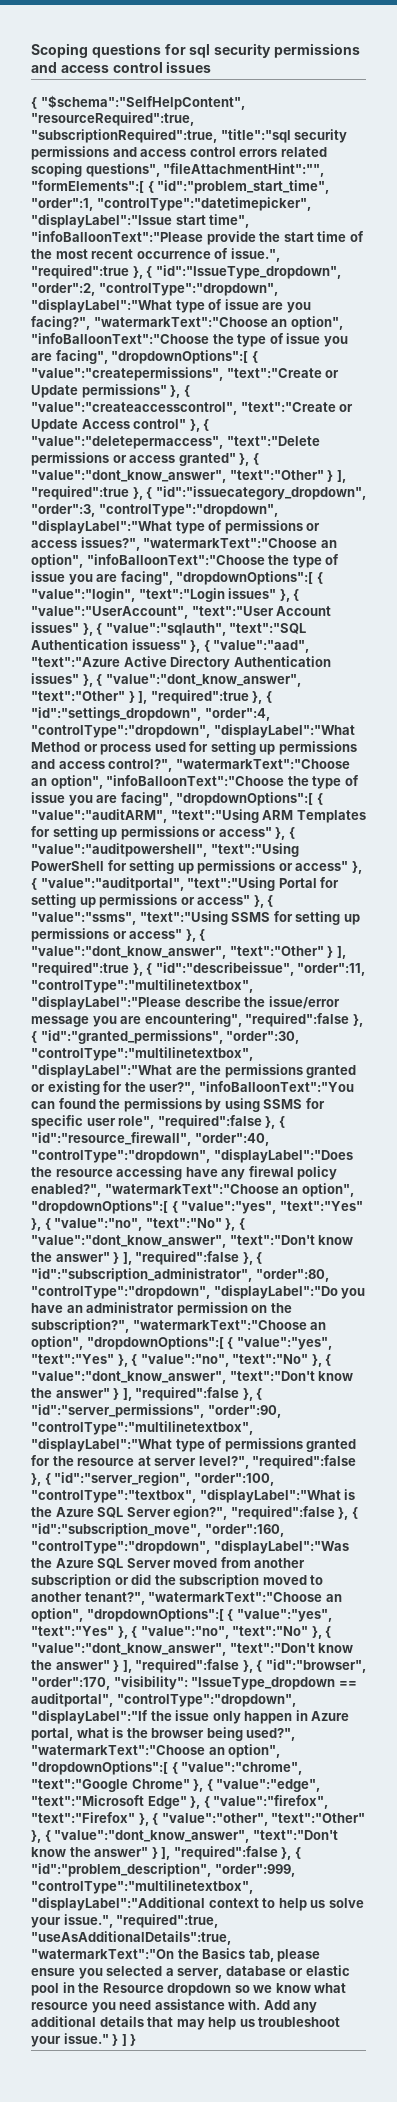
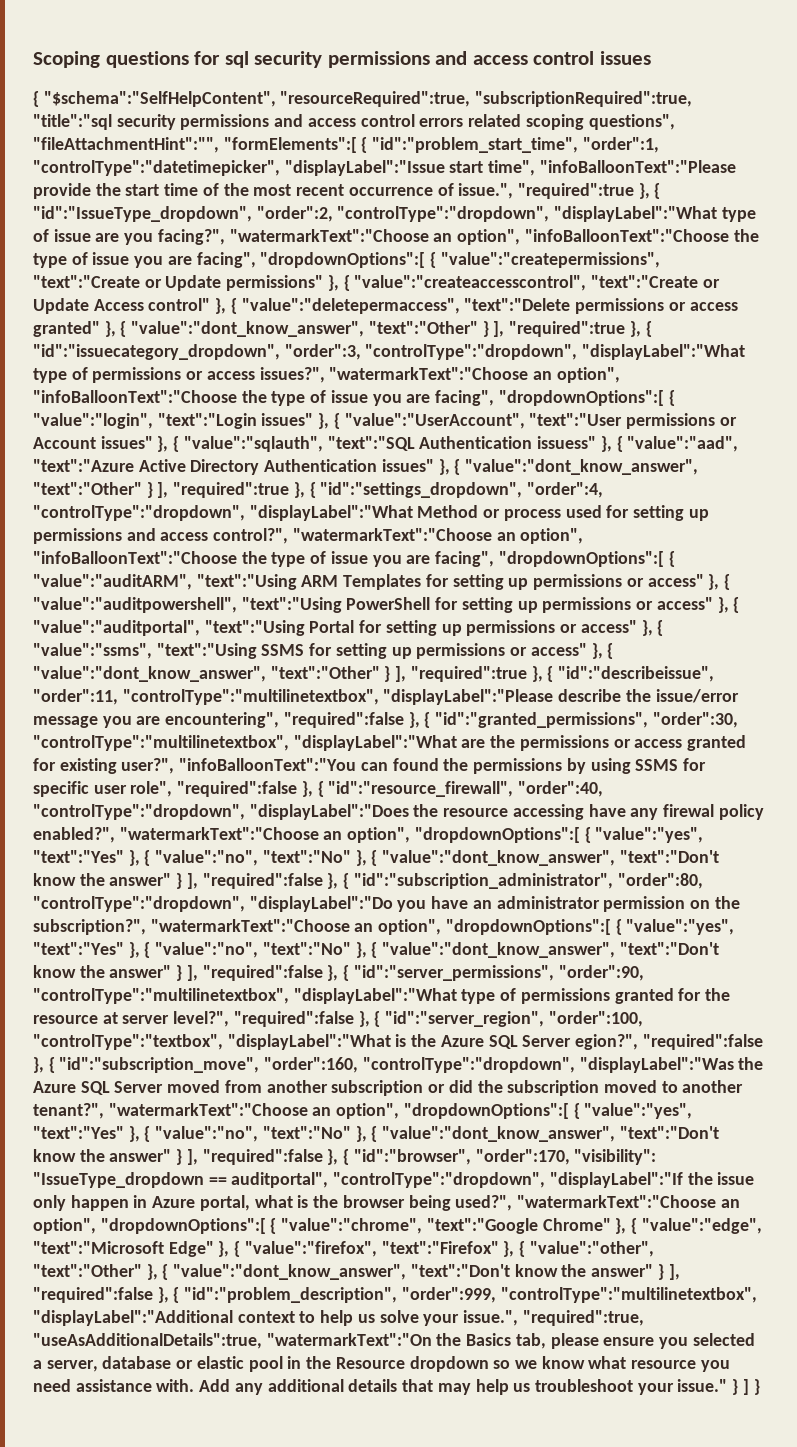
- { "$schema":"SelfHelpContent", "resourceRequired":true, "subscriptionRequired":true, "title":"sql security permissions and access control errors related scoping questions", "fileAttachmentHint":"", "formElements":[ { "id":"problem_start_time", "order":1, "controlType":"datetimepicker", "displayLabel":"Issue start time", "infoBalloonText":"Please provide the start time of the most recent occurrence of issue.", "required":true }, { "id":"IssueType_dropdown", "order":2, "controlType":"dropdown", "displayLabel":"What type of issue are you facing?", "watermarkText":"Choose an option", "infoBalloonText":"Choose the type of issue you are facing", "dropdownOptions":[ { "value":"createpermissions", "text":"Create or Update permissions" }, { "value":"createaccesscontrol", "text":"Create or Update Access control" }, { "value":"deletepermaccess", "text":"Delete permissions or access granted" }, { "value":"dont_know_answer", "text":"Other" } ], "required":true }, { "id":"issuecategory_dropdown", "order":3, "controlType":"dropdown", "displayLabel":"What type of permissions or access issues?", "watermarkText":"Choose an option", "infoBalloonText":"Choose the type of issue you are facing", "dropdownOptions":[ { "value":"login", "text":"Login issues" }, { "value":"UserAccount", "text":"User Account issues" }, { "value":"sqlauth", "text":"SQL Authentication issuess" }, { "value":"aad", "text":"Azure Active Directory Authentication issues" }, { "value":"dont_know_answer", "text":"Other" } ], "required":true }, { "id":"settings_dropdown", "order":4, "controlType":"dropdown", "displayLabel":"What Method or process used for setting up permissions and access control?", "watermarkText":"Choose an option", "infoBalloonText":"Choose the type of issue you are facing", "dropdownOptions":[ { "value":"auditARM", "text":"Using ARM Templates for setting up permissions or access" }, { "value":"auditpowershell", "text":"Using PowerShell for setting up permissions or access" }, { "value":"auditportal", "text":"Using Portal for setting up permissions or access" }, { "value":"ssms", "text":"Using SSMS for setting up permissions or access" }, { "value":"dont_know_answer", "text":"Other" } ], "required":true }, { "id":"describeissue", "order":11, "controlType":"multilinetextbox", "displayLabel":"Please describe the issue/error message you are encountering", "required":false }, { "id":"granted_permissions", "order":30, "controlType":"multilinetextbox", "displayLabel":"What are the permissions granted or existing for the user?", "infoBalloonText":"You can found the permissions by using SSMS for specific user role", "required":false }, { "id":"resource_firewall", "order":40, "controlType":"dropdown", "displayLabel":"Does the resource accessing have any firewal policy enabled?", "watermarkText":"Choose an option", "dropdownOptions":[ { "value":"yes", "text":"Yes" }, { "value":"no", "text":"No" }, { "value":"dont_know_answer", "text":"Don't know the answer" } ], "required":false }, { "id":"subscription_administrator", "order":80, "controlType":"dropdown", "displayLabel":"Do you have an administrator permission on the subscription?", "watermarkText":"Choose an option", "dropdownOptions":[ { "value":"yes", "text":"Yes" }, { "value":"no", "text":"No" }, { "value":"dont_know_answer", "text":"Don't know the answer" } ], "required":false }, { "id":"server_permissions", "order":90, "controlType":"multilinetextbox", "displayLabel":"What type of permissions granted for the resource at server level?", "required":false }, { "id":"server_region", "order":100, "controlType":"textbox", "displayLabel":"What is the Azure SQL Server egion?", "required":false }, { "id":"subscription_move", "order":160, "controlType":"dropdown", "displayLabel":"Was the Azure SQL Server moved from another subscription or did the subscription moved to another tenant?", "watermarkText":"Choose an option", "dropdownOptions":[ { "value":"yes", "text":"Yes" }, { "value":"no", "text":"No" }, { "value":"dont_know_answer", "text":"Don't know the answer" } ], "required":false }, { "id":"browser", "order":170, "visibility":
+ { "$schema":"SelfHelpContent", "resourceRequired":true, "subscriptionRequired":true, "title":"sql security permissions and access control errors related scoping questions", "fileAttachmentHint":"", "formElements":[ { "id":"problem_start_time", "order":1, "controlType":"datetimepicker", "displayLabel":"Issue start time", "infoBalloonText":"Please provide the start time of the most recent occurrence of issue.", "required":true }, { "id":"IssueType_dropdown", "order":2, "controlType":"dropdown", "displayLabel":"What type of issue are you facing?", "watermarkText":"Choose an option", "infoBalloonText":"Choose the type of issue you are facing", "dropdownOptions":[ { "value":"createpermissions", "text":"Create or Update permissions" }, { "value":"createaccesscontrol", "text":"Create or Update Access control" }, { "value":"deletepermaccess", "text":"Delete permissions or access granted" }, { "value":"dont_know_answer", "text":"Other" } ], "required":true }, { "id":"issuecategory_dropdown", "order":3, "controlType":"dropdown", "displayLabel":"What type of permissions or access issues?", "watermarkText":"Choose an option", "infoBalloonText":"Choose the type of issue you are facing", "dropdownOptions":[ { "value":"login", "text":"Login issues" }, { "value":"UserAccount", "text":"User permissions or Account issues" }, { "value":"sqlauth", "text":"SQL Authentication issuess" }, { "value":"aad", "text":"Azure Active Directory Authentication issues" }, { "value":"dont_know_answer", "text":"Other" } ], "required":true }, { "id":"settings_dropdown", "order":4, "controlType":"dropdown", "displayLabel":"What Method or process used for setting up permissions and access control?", "watermarkText":"Choose an option", "infoBalloonText":"Choose the type of issue you are facing", "dropdownOptions":[ { "value":"auditARM", "text":"Using ARM Templates for setting up permissions or access" }, { "value":"auditpowershell", "text":"Using PowerShell for setting up permissions or access" }, { "value":"auditportal", "text":"Using Portal for setting up permissions or access" }, { "value":"ssms", "text":"Using SSMS for setting up permissions or access" }, { "value":"dont_know_answer", "text":"Other" } ], "required":true }, { "id":"describeissue", "order":11, "controlType":"multilinetextbox", "displayLabel":"Please describe the issue/error message you are encountering", "required":false }, { "id":"granted_permissions", "order":30, "controlType":"multilinetextbox", "displayLabel":"What are the permissions or access granted for existing user?", "infoBalloonText":"You can found the permissions by using SSMS for specific user role", "required":false }, { "id":"resource_firewall", "order":40, "controlType":"dropdown", "displayLabel":"Does the resource accessing have any firewal policy enabled?", "watermarkText":"Choose an option", "dropdownOptions":[ { "value":"yes", "text":"Yes" }, { "value":"no", "text":"No" }, { "value":"dont_know_answer", "text":"Don't know the answer" } ], "required":false }, { "id":"subscription_administrator", "order":80, "controlType":"dropdown", "displayLabel":"Do you have an administrator permission on the subscription?", "watermarkText":"Choose an option", "dropdownOptions":[ { "value":"yes", "text":"Yes" }, { "value":"no", "text":"No" }, { "value":"dont_know_answer", "text":"Don't know the answer" } ], "required":false }, { "id":"server_permissions", "order":90, "controlType":"multilinetextbox", "displayLabel":"What type of permissions granted for the resource at server level?", "required":false }, { "id":"server_region", "order":100, "controlType":"textbox", "displayLabel":"What is the Azure SQL Server egion?", "required":false }, { "id":"subscription_move", "order":160, "controlType":"dropdown", "displayLabel":"Was the Azure SQL Server moved from another subscription or did the subscription moved to another tenant?", "watermarkText":"Choose an option", "dropdownOptions":[ { "value":"yes", "text":"Yes" }, { "value":"no", "text":"No" }, { "value":"dont_know_answer", "text":"Don't know the answer" } ], "required":false }, { "id":"browser", "order":170, "visibility":

